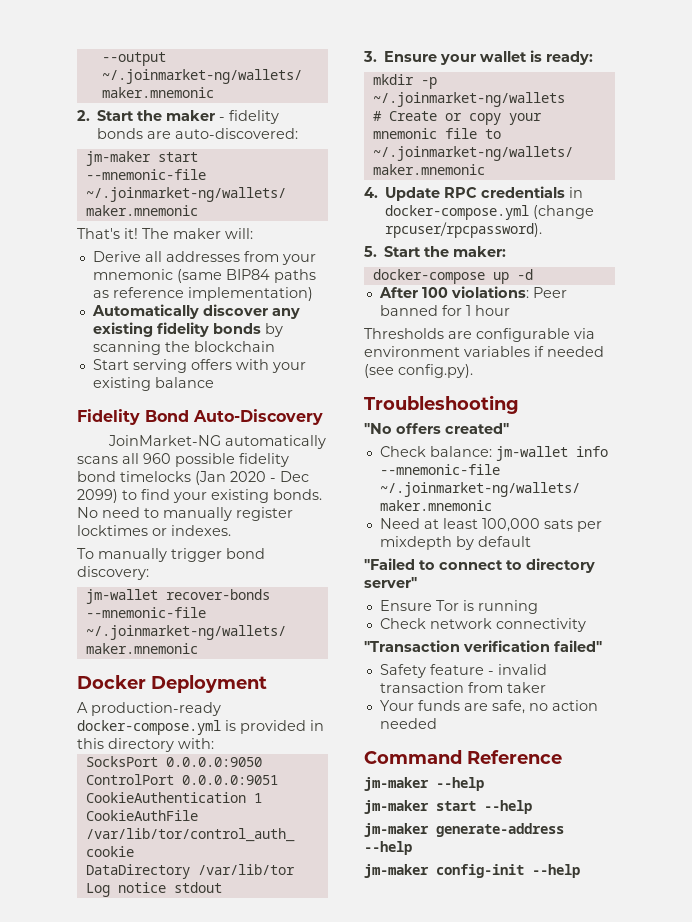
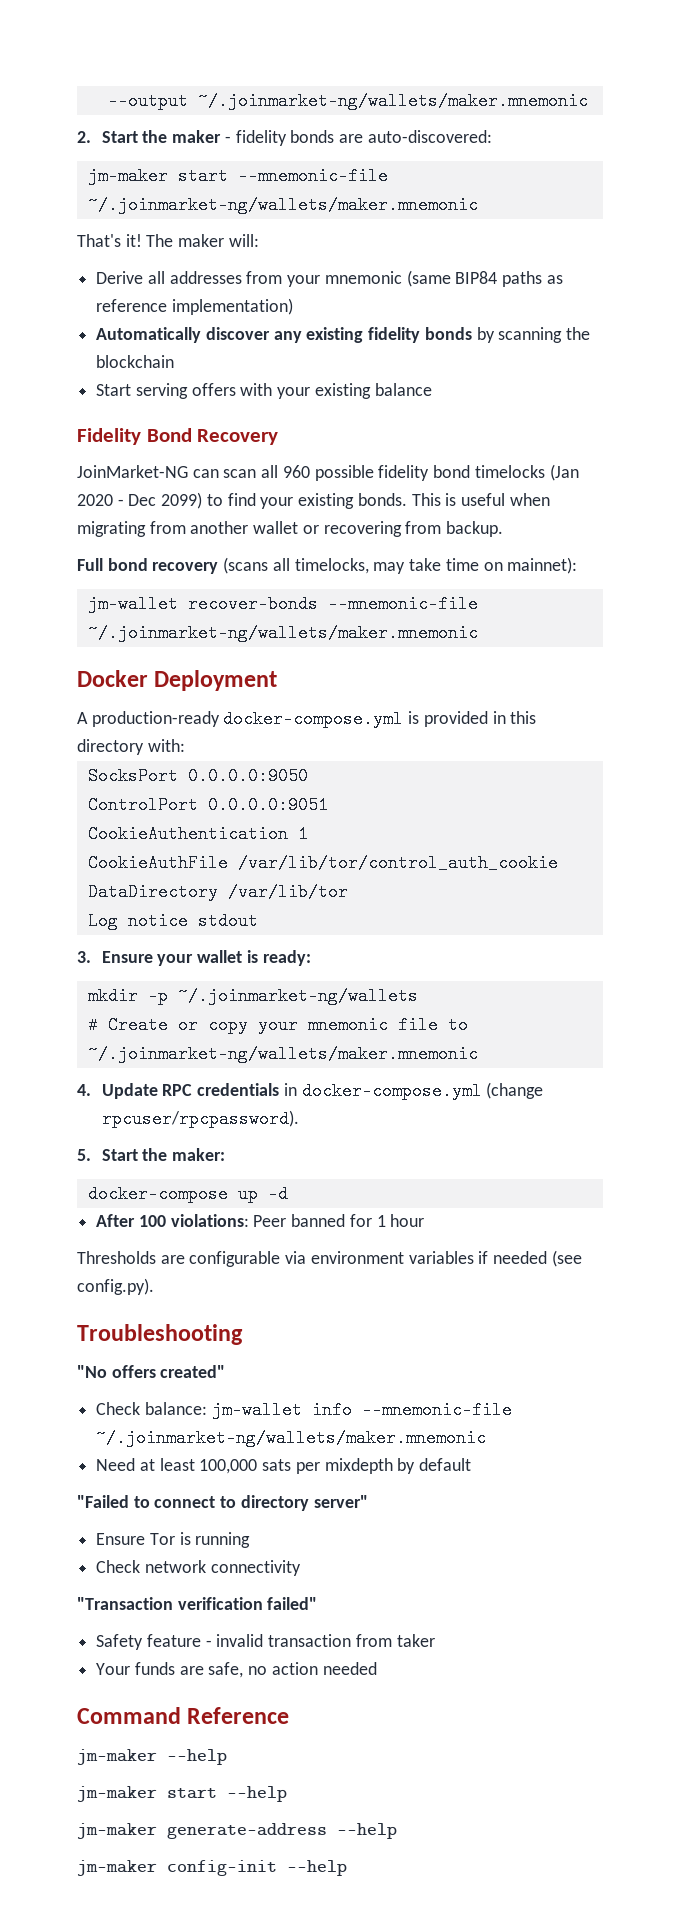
- Fidelity Bond Auto-Discovery
+ Fidelity Bond Recovery
- JoinMarket-NG automatically scans all 960 possible fidelity bond timelocks (Jan 2020 - Dec 2099) to find your existing bonds.
+ JoinMarket-NG can scan all 960 possible fidelity bond timelocks (Jan 2020 - Dec 2099) to find your existing bonds.
- No need to manually register locktimes or indexes.
- To manually trigger bond discovery:
+ This is useful when migrating from another wallet or recovering from backup.
+ Full bond recovery (scans all timelocks, may take time on mainnet):

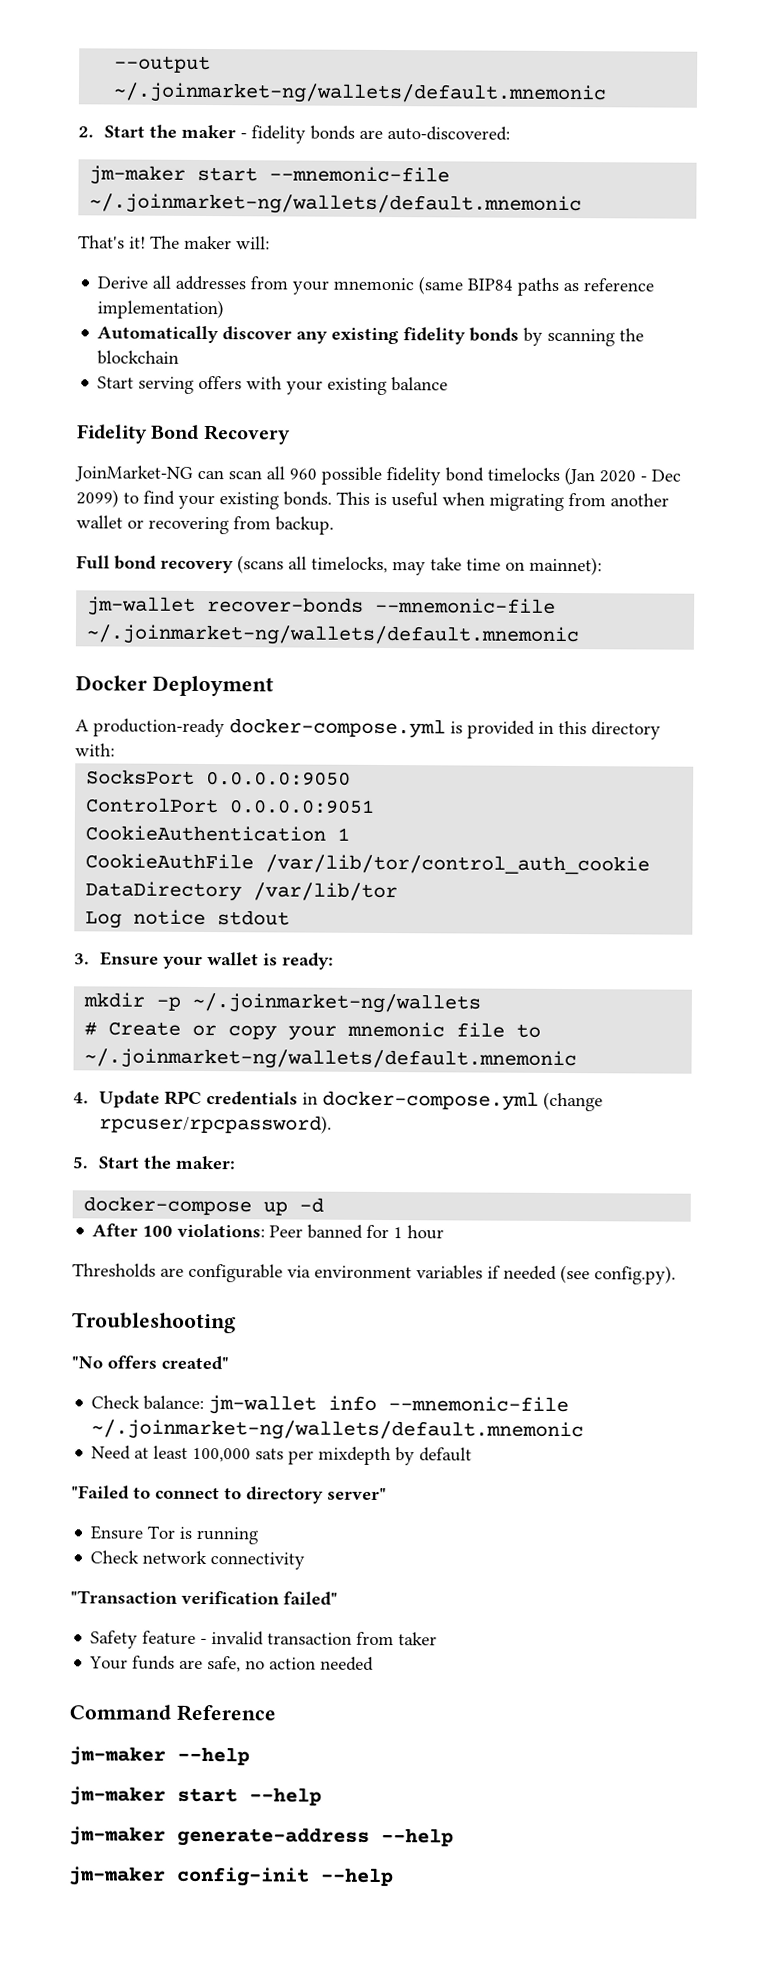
- --output ~/.joinmarket-ng/wallets/maker.mnemonic
+ --output ~/.joinmarket-ng/wallets/default.mnemonic
- jm-maker start --mnemonic-file ~/.joinmarket-ng/wallets/maker.mnemonic
+ jm-maker start --mnemonic-file ~/.joinmarket-ng/wallets/default.mnemonic
- jm-wallet recover-bonds --mnemonic-file ~/.joinmarket-ng/wallets/maker.mnemonic
+ jm-wallet recover-bonds --mnemonic-file ~/.joinmarket-ng/wallets/default.mnemonic
- # Create or copy your mnemonic file to ~/.joinmarket-ng/wallets/maker.mnemonic
+ # Create or copy your mnemonic file to ~/.joinmarket-ng/wallets/default.mnemonic
- Check balance: jm-wallet info --mnemonic-file ~/.joinmarket-ng/wallets/maker.mnemonic
+ Check balance: jm-wallet info --mnemonic-file ~/.joinmarket-ng/wallets/default.mnemonic

